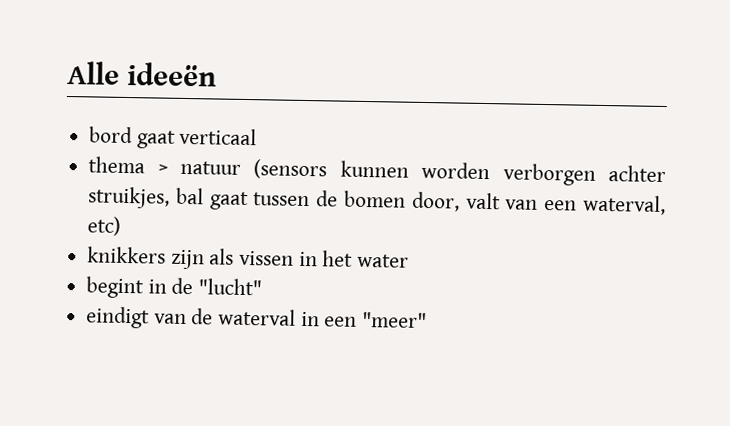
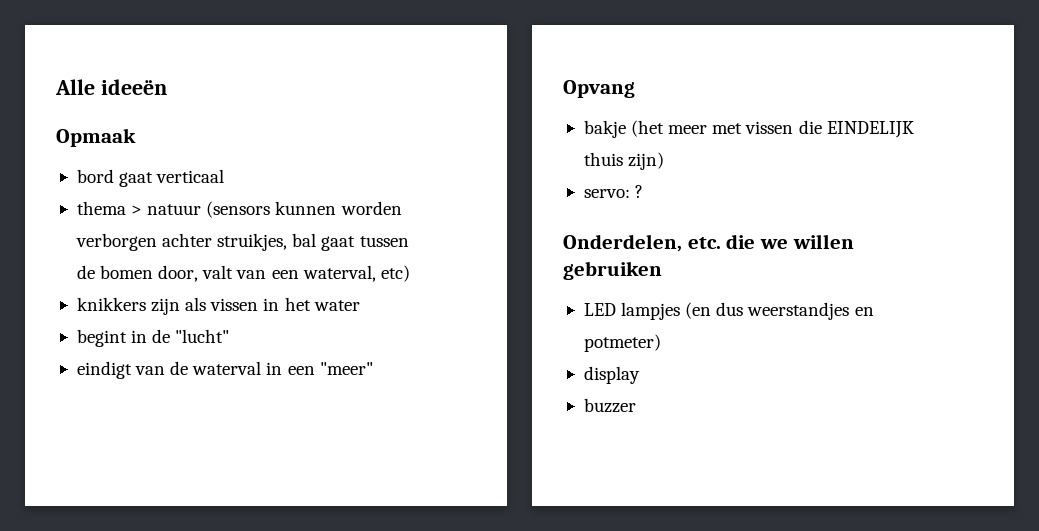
+ Opmaak
+ Opvang
+ bakje (het meer met vissen die EINDELIJK thuis zijn)
+ servo: ?
+ Onderdelen, etc. die we willen gebruiken
+ LED lampjes (en dus weerstandjes en potmeter)
+ display
+ buzzer

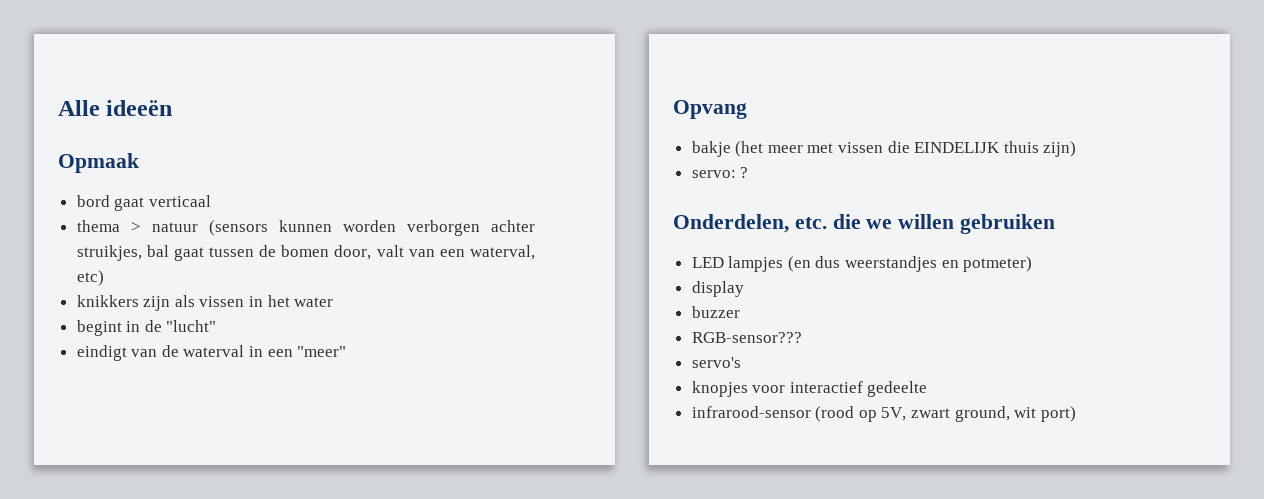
+ RGB-sensor???
+ servo's
+ knopjes voor interactief gedeelte
+ infrarood-sensor (rood op 5V, zwart ground, wit port)

